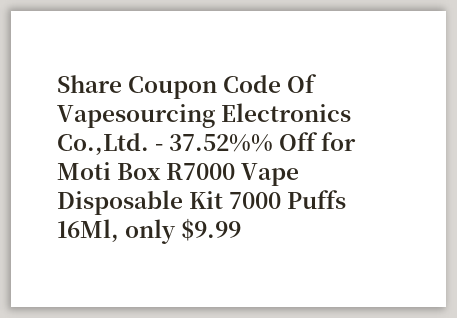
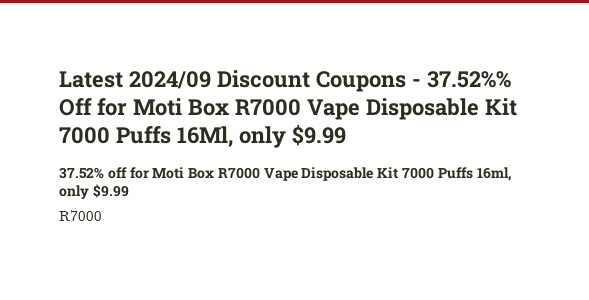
- Share Coupon Code Of Vapesourcing Electronics Co.,Ltd. - 37.52%% Off for Moti Box R7000 Vape Disposable Kit 7000 Puffs 16Ml, only $9.99
+ Latest 2024/09 Discount Coupons - 37.52%% Off for Moti Box R7000 Vape Disposable Kit 7000 Puffs 16Ml, only $9.99
+ 37.52% off for Moti Box R7000 Vape Disposable Kit 7000 Puffs 16ml, only $9.99
+ R7000

